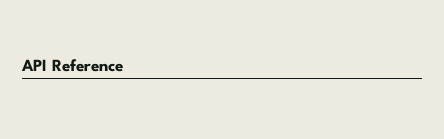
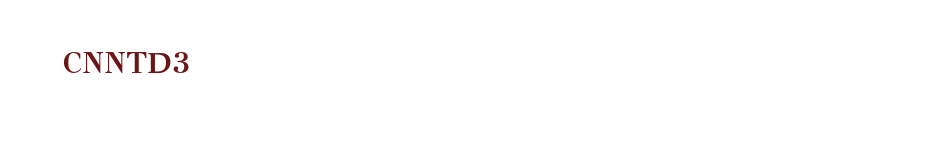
- API Reference
+ CNNTD3

